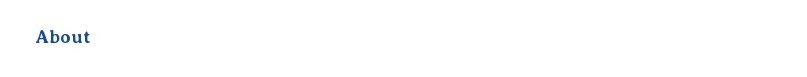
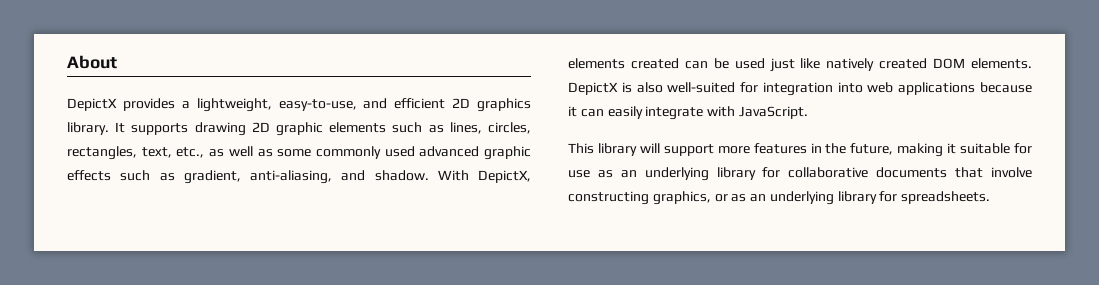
+ DepictX provides a lightweight, easy-to-use, and efficient 2D graphics library. It supports drawing 2D graphic elements such as lines, circles, rectangles, text, etc., as well as some commonly used advanced graphic effects such as gradient, anti-aliasing, and shadow. With DepictX, elements created can be used just like natively created DOM elements. DepictX is also well-suited for integration into web applications because it can easily integrate with JavaScript.
+ This library will support more features in the future, making it suitable for use as an underlying library for collaborative documents that involve constructing graphics, or as an underlying library for spreadsheets.

